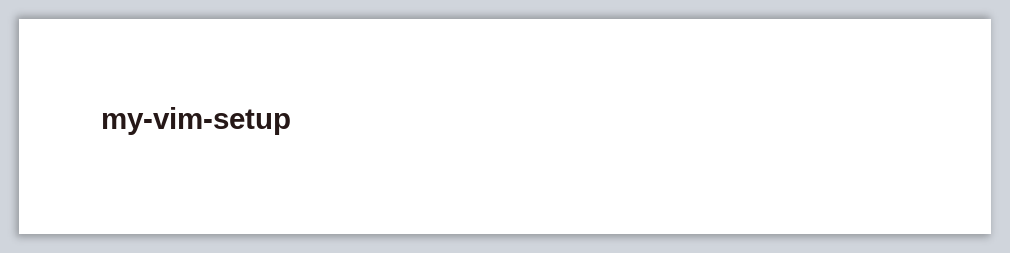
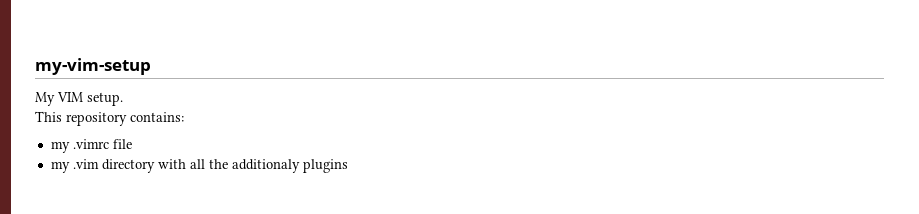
+ My VIM setup.
+ This repository contains:
+ my .vimrc file
+ my .vim directory with all the additionaly plugins

